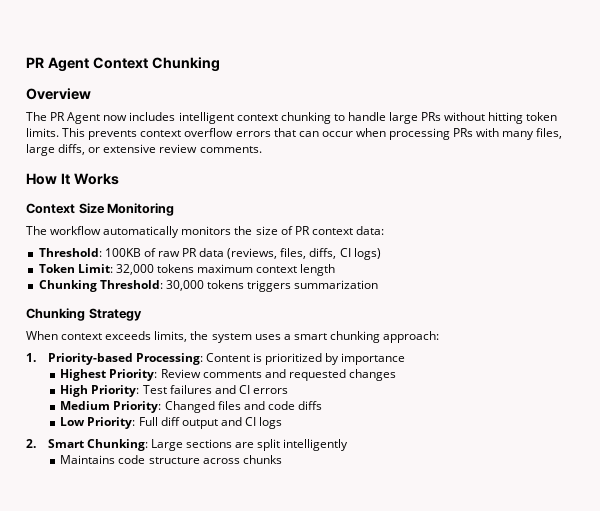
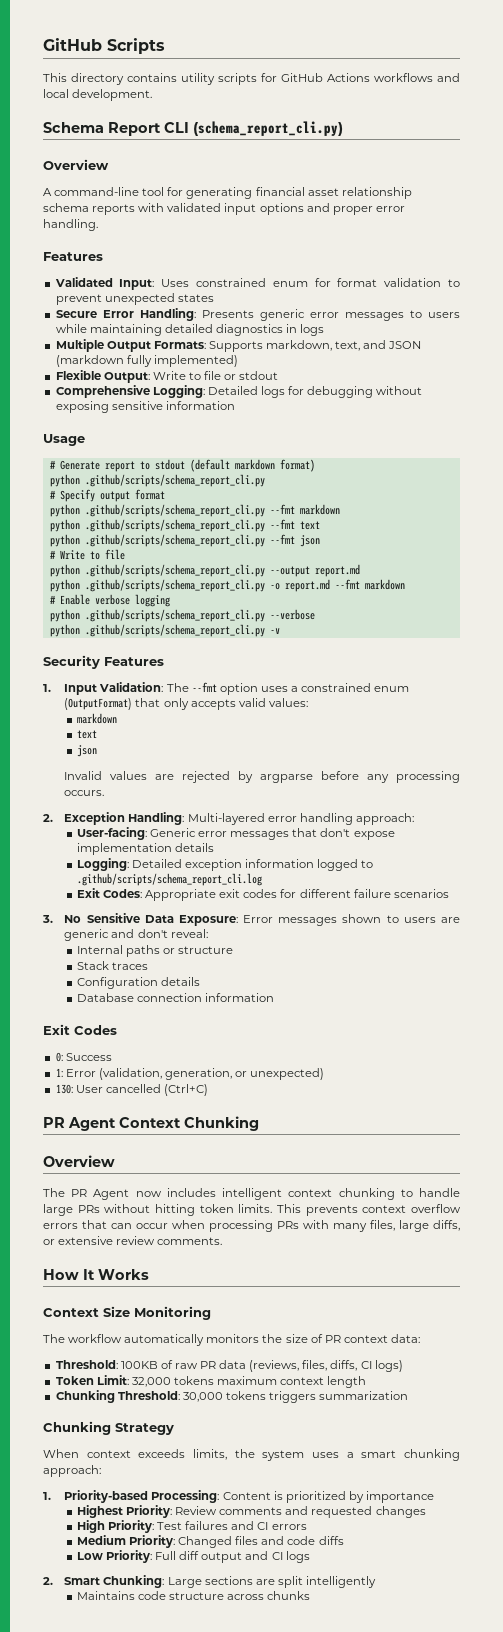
+ GitHub Scripts
+ This directory contains utility scripts for GitHub Actions workflows and local development.
+ Schema Report CLI (schema_report_cli.py)
+ Overview
+ A command-line tool for generating financial asset relationship schema reports with validated input options and proper error handling.
+ Features
+ Validated Input: Uses constrained enum for format validation to prevent unexpected states
+ Secure Error Handling: Presents generic error messages to users while maintaining detailed diagnostics in logs
+ Multiple Output Formats: Supports markdown, text, and JSON (markdown fully implemented)
+ Flexible Output: Write to file or stdout
+ Comprehensive Logging: Detailed logs for debugging without exposing sensitive information
+ Usage
+ # Generate report to stdout (default markdown format)
+ python .github/scripts/schema_report_cli.py
+ # Specify output format
+ python .github/scripts/schema_report_cli.py --fmt markdown
+ python .github/scripts/schema_report_cli.py --fmt text
+ python .github/scripts/schema_report_cli.py --fmt json
+ # Write to file
+ python .github/scripts/schema_report_cli.py --output report.md
+ python .github/scripts/schema_report_cli.py -o report.md --fmt markdown
+ # Enable verbose logging
+ python .github/scripts/schema_report_cli.py --verbose
+ python .github/scripts/schema_report_cli.py -v
+ Security Features
+ 1. Input Validation: The --fmt option uses a constrained enum (OutputFormat) that only accepts valid values:
+ markdown
+ text
+ json
+ Invalid values are rejected by argparse before any processing occurs.
+ 2. Exception Handling: Multi-layered error handling approach:
+ User-facing: Generic error messages that don't expose implementation details
+ Logging: Detailed exception information logged to .github/scripts/schema_report_cli.log
+ Exit Codes: Appropriate exit codes for different failure scenarios
+ 3. No Sensitive Data Exposure: Error messages shown to users are generic and don't reveal:
+ Internal paths or structure
+ Stack traces
+ Configuration details
+ Database connection information
+ Exit Codes
+ 0: Success
+ 1: Error (validation, generation, or unexpected)
+ 130: User cancelled (Ctrl+C)

